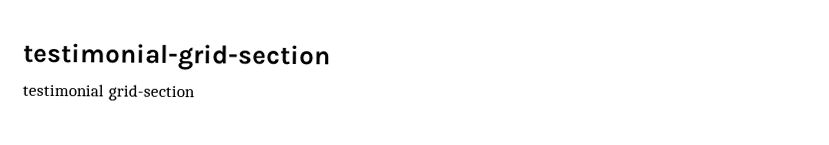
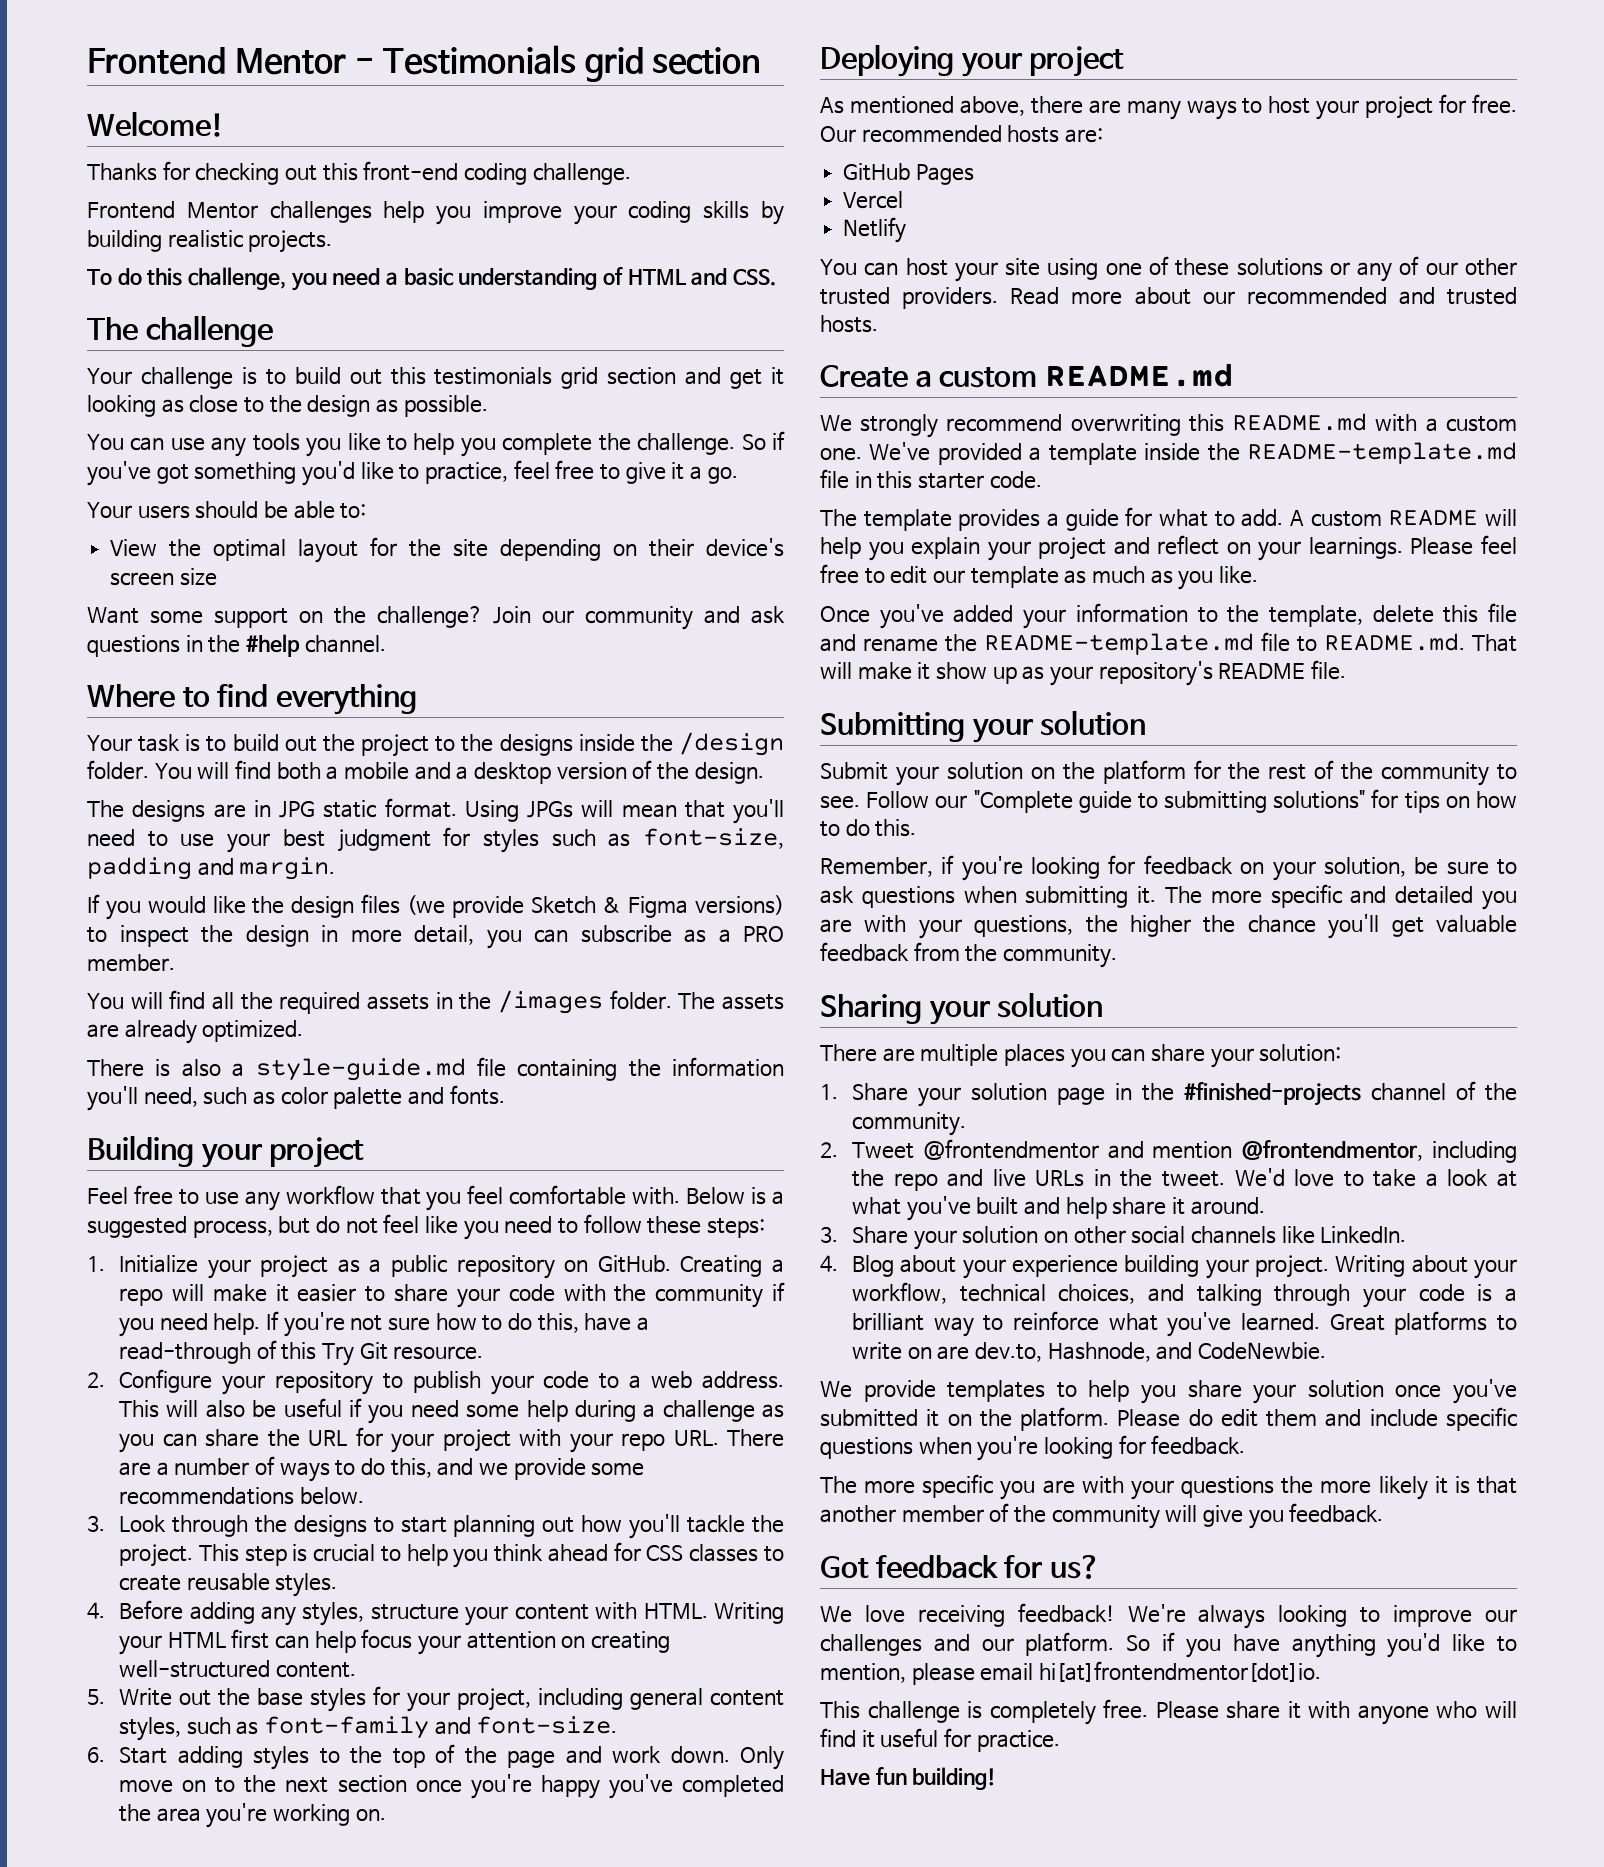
- testimonial-grid-section
- testimonial grid-section
+ Frontend Mentor - Testimonials grid section
+ Welcome!
+ Thanks for checking out this front-end coding challenge.
+ Frontend Mentor challenges help you improve your coding skills by building realistic projects.
+ To do this challenge, you need a basic understanding of HTML and CSS.
+ The challenge
+ Your challenge is to build out this testimonials grid section and get it looking as close to the design as possible.
+ You can use any tools you like to help you complete the challenge. So if you've got something you'd like to practice, feel free to give it a go.
+ Your users should be able to:
+ View the optimal layout for the site depending on their device's screen size
+ Want some support on the challenge? Join our community and ask questions in the #help channel.
+ Where to find everything
+ Your task is to build out the project to the designs inside the /design folder. You will find both a mobile and a desktop version of the design.
+ The designs are in JPG static format. Using JPGs will mean that you'll need to use your best judgment for styles such as font-size, padding and margin.
+ If you would like the design files (we provide Sketch & Figma versions) to inspect the design in more detail, you can subscribe as a PRO member.
+ You will find all the required assets in the /images folder. The assets are already optimized.
+ There is also a style-guide.md file containing the information you'll need, such as color palette and fonts.
+ Building your project
+ Feel free to use any workflow that you feel comfortable with. Below is a suggested process, but do not feel like you need to follow these steps:
+ 1. Initialize your project as a public repository on GitHub. Creating a repo will make it easier to share your code with the community if you need help. If you're not sure how to do this, have a read-through of this Try Git resource.
+ 2. Configure your repository to publish your code to a web address. This will also be useful if you need some help during a challenge as you can share the URL for your project with your repo URL. There are a number of ways to do this, and we provide some recommendations below.
+ 3. Look through the designs to start planning out how you'll tackle the project. This step is crucial to help you think ahead for CSS classes to create reusable styles.
+ 4. Before adding any styles, structure your content with HTML. Writing your HTML first can help focus your attention on creating well-structured content.
+ 5. Write out the base styles for your project, including general content styles, such as font-family and font-size.
+ 6. Start adding styles to the top of the page and work down. Only move on to the next section once you're happy you've completed the area you're working on.
+ Deploying your project
+ As mentioned above, there are many ways to host your project for free. Our recommended hosts are:
+ GitHub Pages
+ Vercel
+ Netlify
+ You can host your site using one of these solutions or any of our other trusted providers. Read more about our recommended and trusted hosts.
+ Create a custom README.md
+ We strongly recommend overwriting this README.md with a custom one. We've provided a template inside the README-template.md file in this starter code.
+ The template provides a guide for what to add. A custom README will help you explain your project and reflect on your learnings. Please feel free to edit our template as much as you like.
+ Once you've added your information to the template, delete this file and rename the README-template.md file to README.md. That will make it show up as your repository's README file.
+ Submitting your solution
+ Submit your solution on the platform for the rest of the community to see. Follow our "Complete guide to submitting solutions" for tips on how to do this.
+ Remember, if you're looking for feedback on your solution, be sure to ask questions when submitting it. The more specific and detailed you are with your questions, the higher the chance you'll get valuable feedback from the community.
+ Sharing your solution
+ There are multiple places you can share your solution:
+ 1. Share your solution page in the #finished-projects channel of the community.
+ 2. Tweet @frontendmentor and mention @frontendmentor, including the repo and live URLs in the tweet. We'd love to take a look at what you've built and help share it around.
+ 3. Share your solution on other social channels like LinkedIn.
+ 4. Blog about your experience building your project. Writing about your workflow, technical choices, and talking through your code is a brilliant way to reinforce what you've learned. Great platforms to write on are dev.to, Hashnode, and CodeNewbie.
+ We provide templates to help you share your solution once you've submitted it on the platform. Please do edit them and include specific questions when you're looking for feedback.
+ The more specific you are with your questions the more likely it is that another member of the community will give you feedback.
+ Got feedback for us?
+ We love receiving feedback! We're always looking to improve our challenges and our platform. So if you have anything you'd like to mention, please email hi[at]frontendmentor[dot]io.
+ This challenge is completely free. Please share it with anyone who will find it useful for practice.
+ Have fun building!

